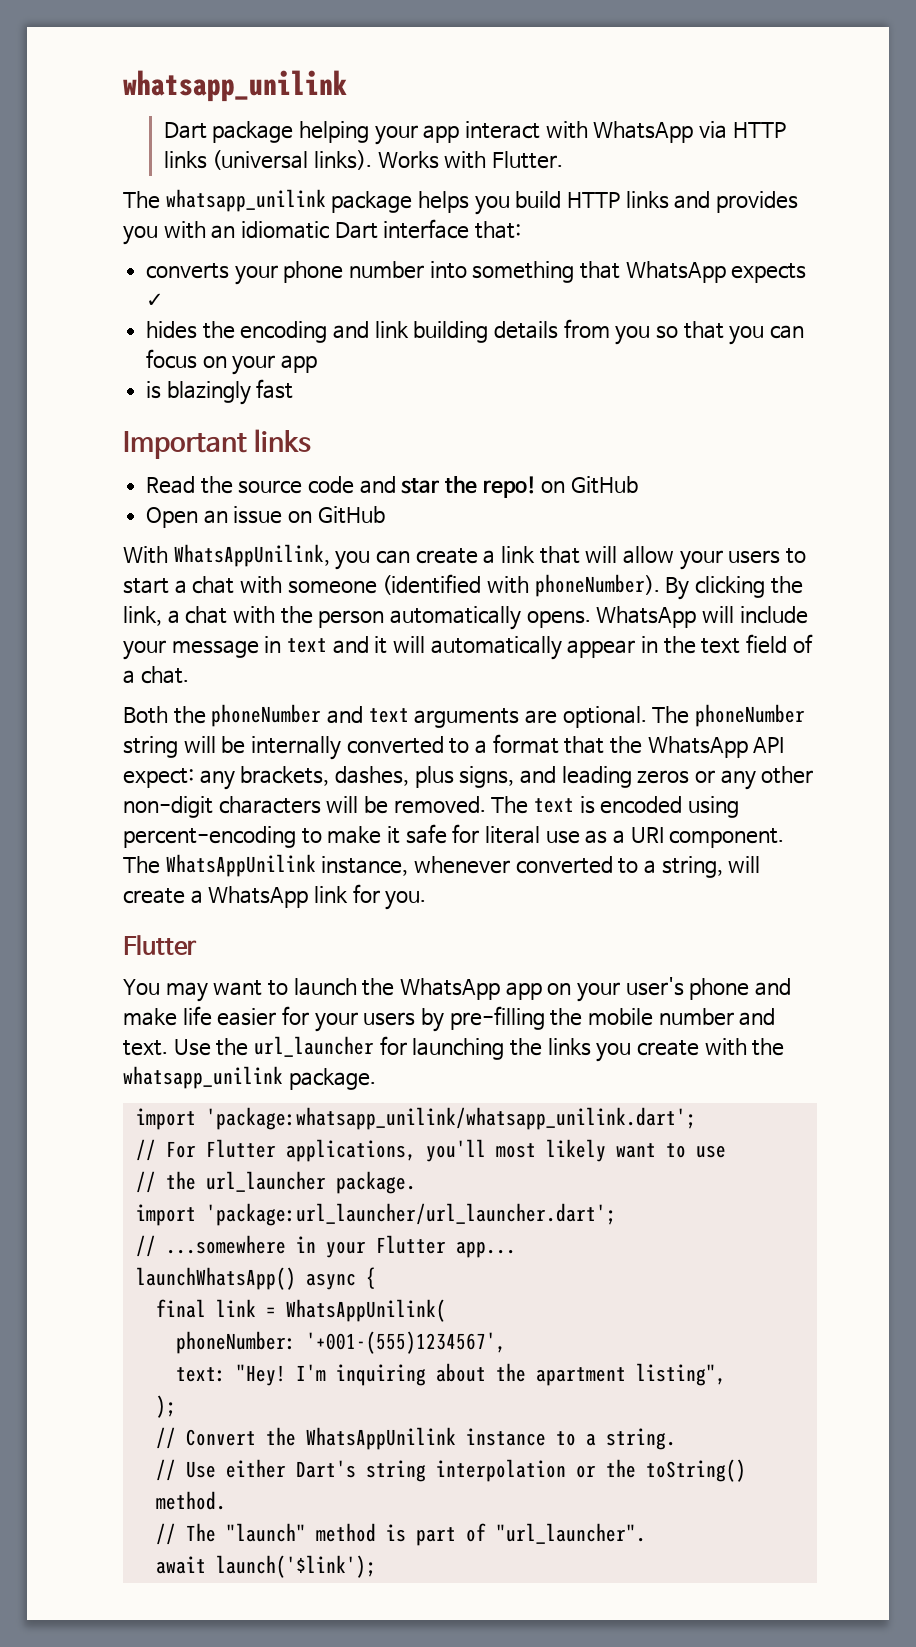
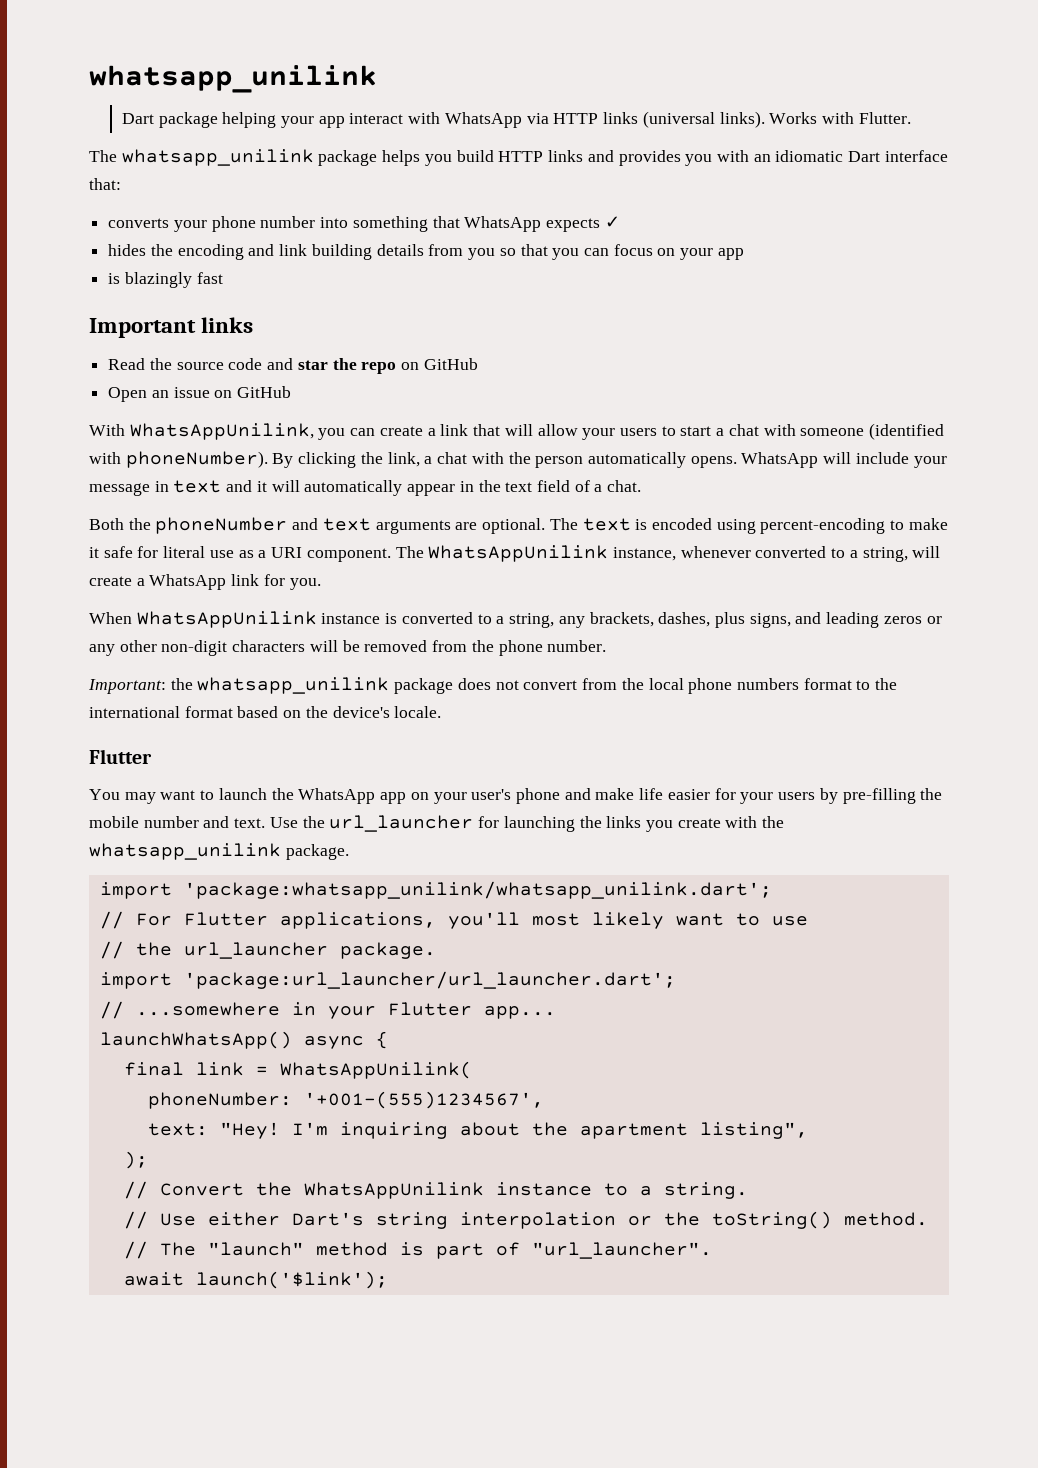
- Read the source code and star the repo! on GitHub
+ Read the source code and star the repo on GitHub
- The phoneNumber string will be internally converted to a format that the WhatsApp API expect: any brackets, dashes, plus signs, and leading zeros or any other non-digit characters will be removed. The text is encoded using percent-encoding to make it safe for literal use as a URI component.
+ The text is encoded using percent-encoding to make it safe for literal use as a URI component.
+ When WhatsAppUnilink instance is converted to a string, any brackets, dashes, plus signs, and leading zeros or any other non-digit characters will be removed from the phone number.
+ Important: the whatsapp_unilink package does not convert from the local phone numbers format to the international format based on the device's locale.

